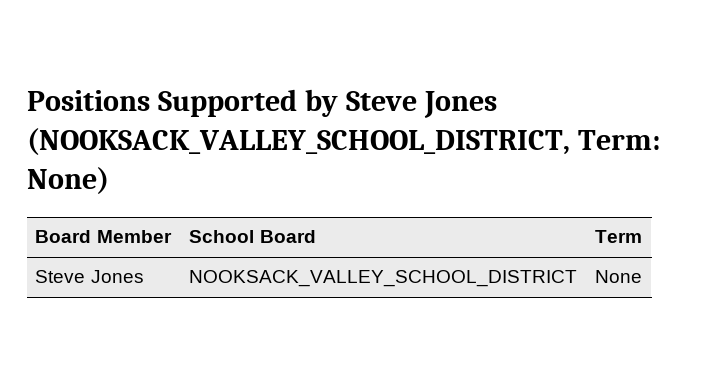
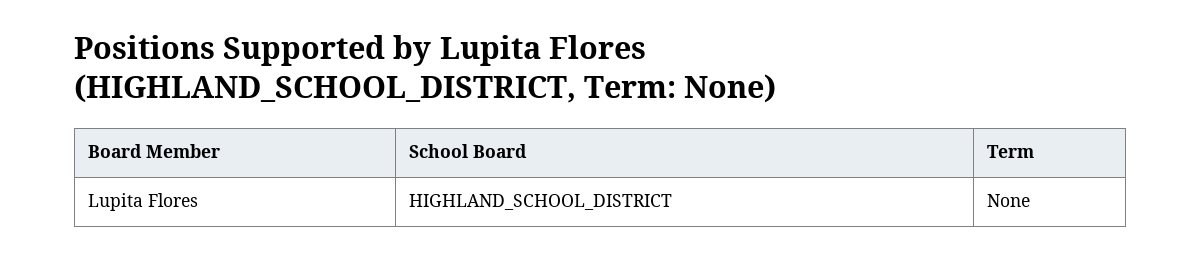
- Positions Supported by Steve Jones (NOOKSACK_VALLEY_SCHOOL_DISTRICT, Term: None)
+ Positions Supported by Lupita Flores (HIGHLAND_SCHOOL_DISTRICT, Term: None)
- Steve Jones | NOOKSACK_VALLEY_SCHOOL_DISTRICT | None
+ Lupita Flores | HIGHLAND_SCHOOL_DISTRICT | None

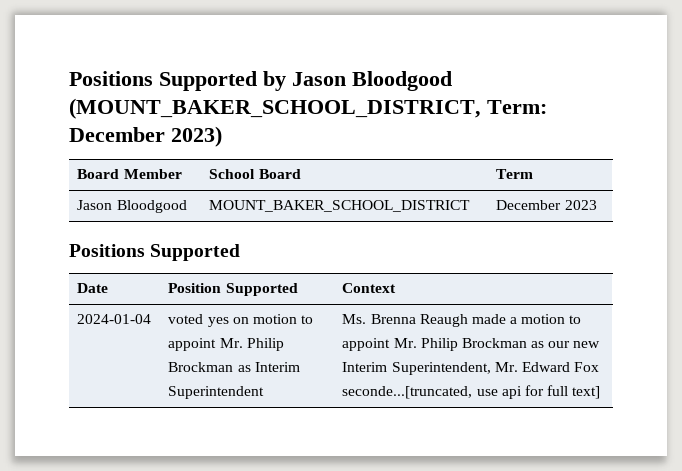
- Positions Supported by Lupita Flores (HIGHLAND_SCHOOL_DISTRICT, Term: None)
+ Positions Supported by Jason Bloodgood (MOUNT_BAKER_SCHOOL_DISTRICT, Term: December 2023)
- Lupita Flores | HIGHLAND_SCHOOL_DISTRICT | None
+ Jason Bloodgood | MOUNT_BAKER_SCHOOL_DISTRICT | December 2023
+ Positions Supported
+ Date | Position Supported | Context
+ 2024-01-04 | voted yes on motion to appoint Mr. Philip Brockman as Interim Superintendent | Ms. Brenna Reaugh made a motion to appoint Mr. Philip Brockman as our new Interim Superintendent, Mr. Edward Fox seconde...[truncated, use api for full text]

